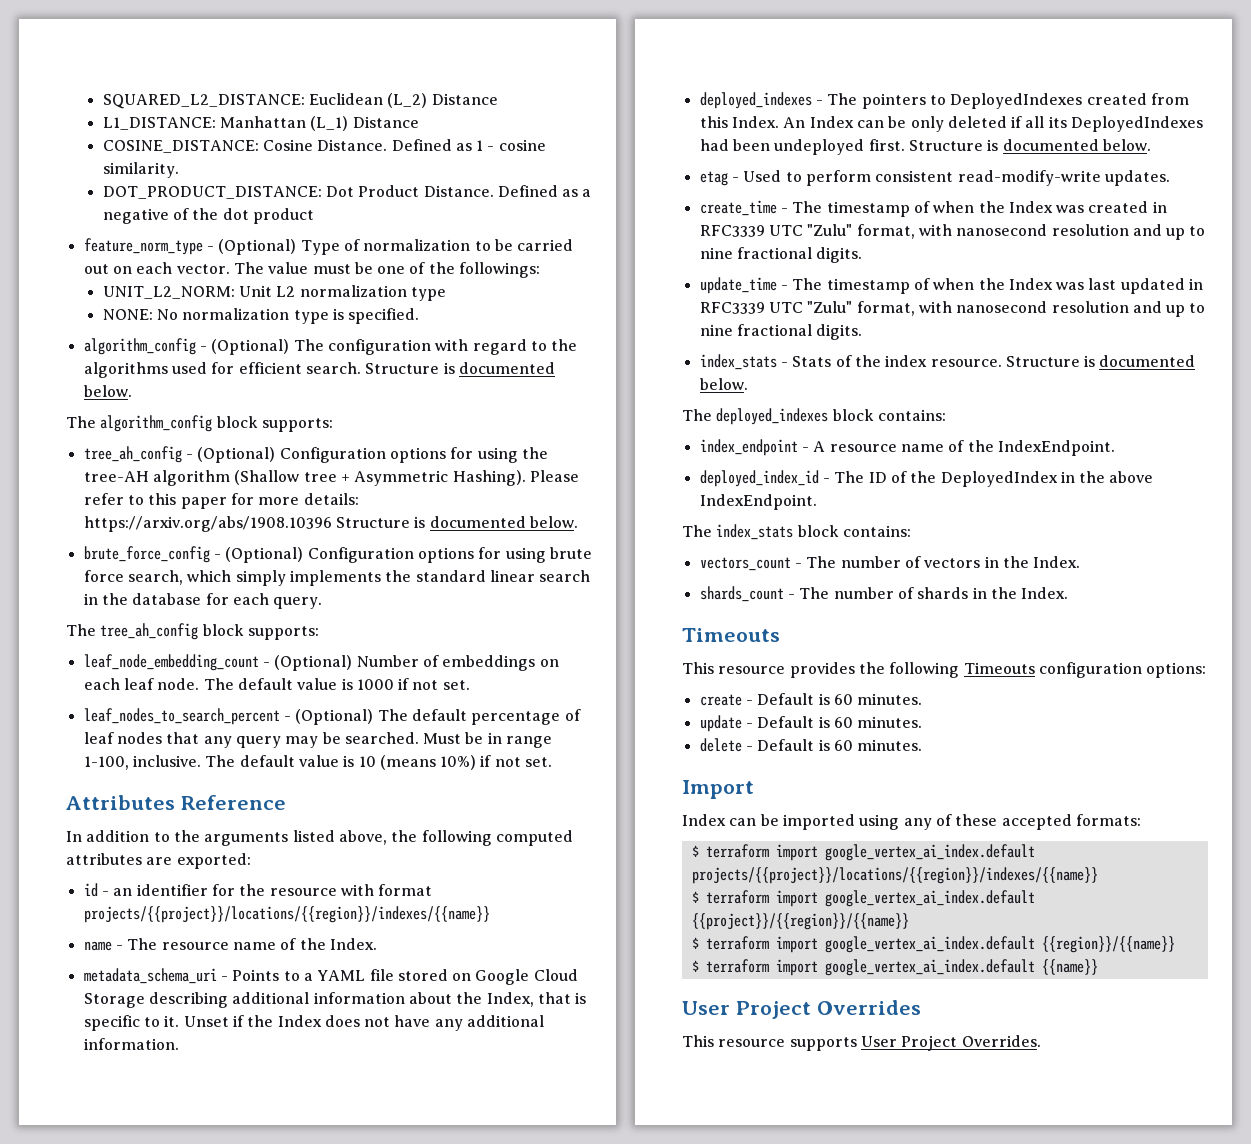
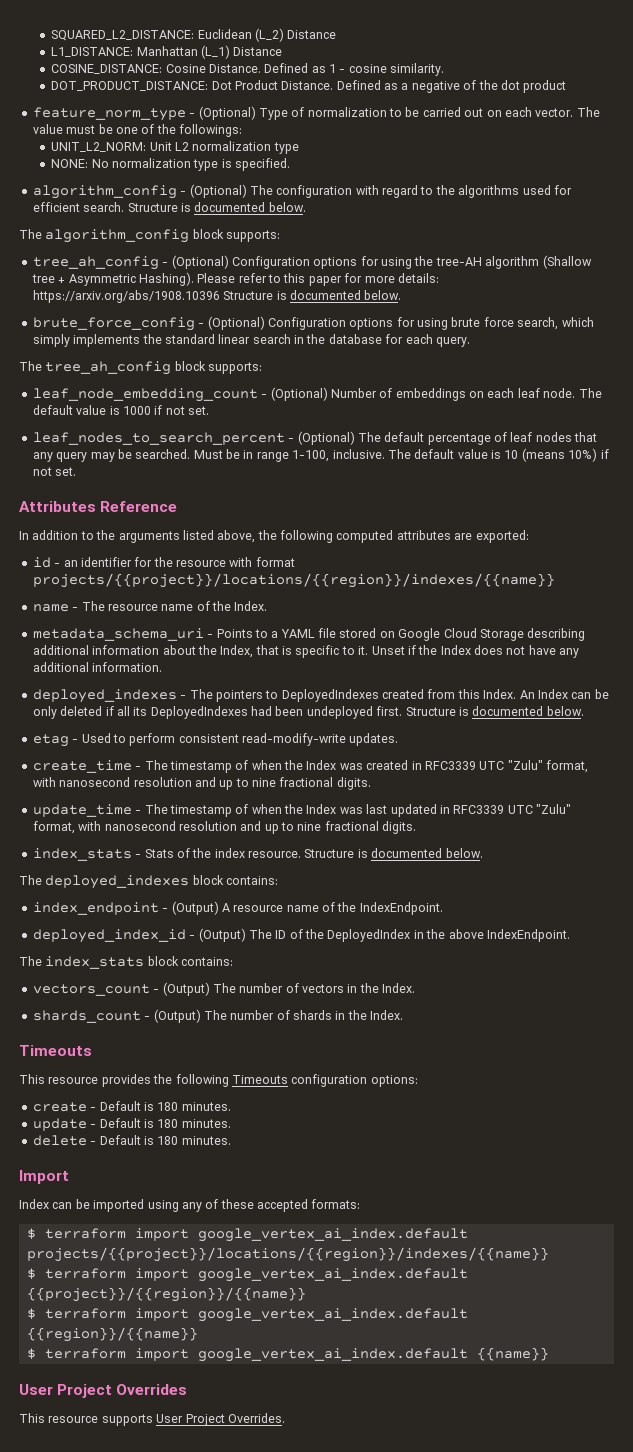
- index_endpoint - A resource name of the IndexEndpoint.
+ index_endpoint - (Output) A resource name of the IndexEndpoint.
- deployed_index_id - The ID of the DeployedIndex in the above IndexEndpoint.
+ deployed_index_id - (Output) The ID of the DeployedIndex in the above IndexEndpoint.
- vectors_count - The number of vectors in the Index.
+ vectors_count - (Output) The number of vectors in the Index.
- shards_count - The number of shards in the Index.
+ shards_count - (Output) The number of shards in the Index.
- create - Default is 60 minutes.
+ create - Default is 180 minutes.
- update - Default is 60 minutes.
+ update - Default is 180 minutes.
- delete - Default is 60 minutes.
+ delete - Default is 180 minutes.

